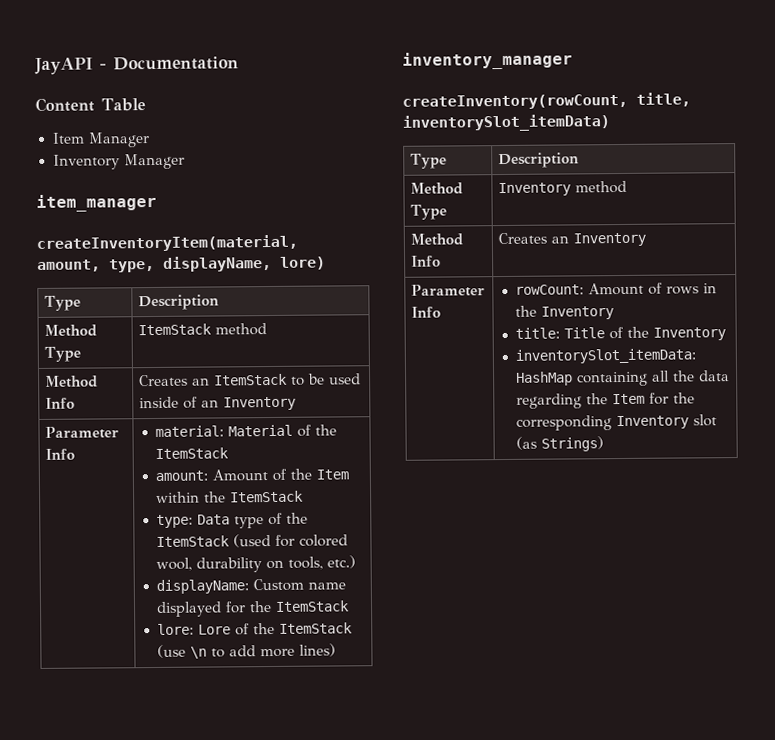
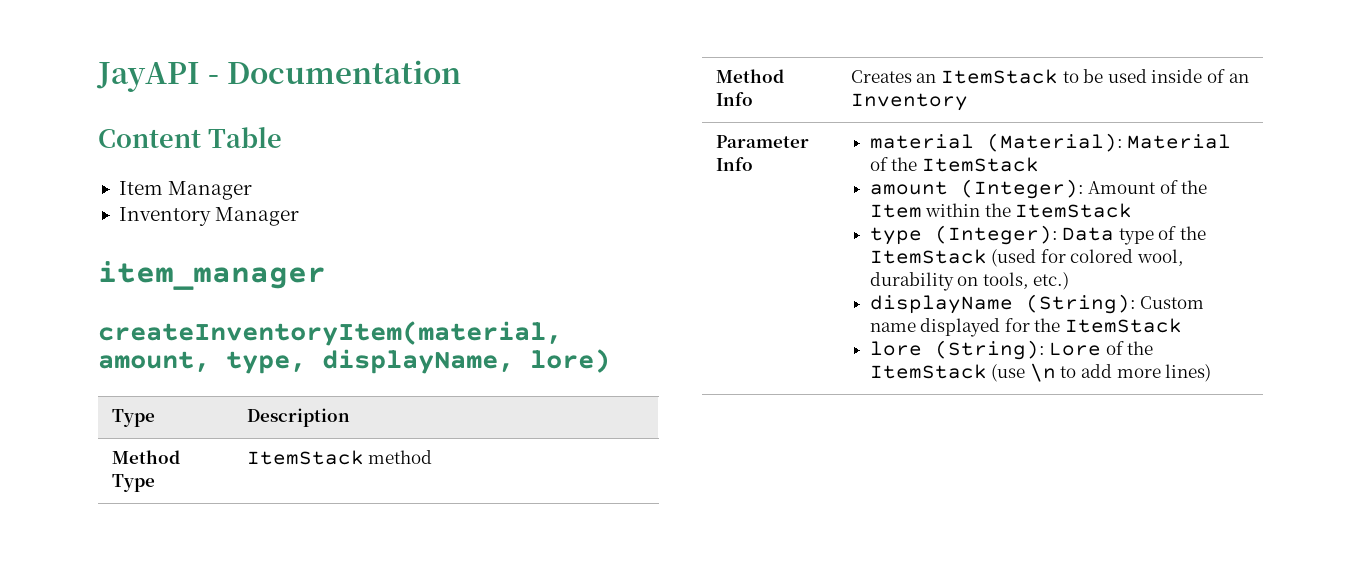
- material: Material of the ItemStack
+ material (Material): Material of the ItemStack
- amount: Amount of the Item within the ItemStack
+ amount (Integer): Amount of the Item within the ItemStack
- type: Data type of the ItemStack (used for colored wool, durability on tools, etc.)
+ type (Integer): Data type of the ItemStack (used for colored wool, durability on tools, etc.)
- displayName: Custom name displayed for the ItemStack
+ displayName (String): Custom name displayed for the ItemStack
- lore: Lore of the ItemStack (use \n to add more lines)
+ lore (String): Lore of the ItemStack (use \n to add more lines)
- inventory_manager
- createInventory(rowCount, title, inventorySlot_itemData)
- Type | Description
- Method Type | Inventory method
- Method Info | Creates an Inventory
- Parameter Info | rowCount: Amount of rows in the Inventory
- title: Title of the Inventory
- inventorySlot_itemData: HashMap containing all the data regarding the Item for the corresponding Inventory slot (as Strings)

